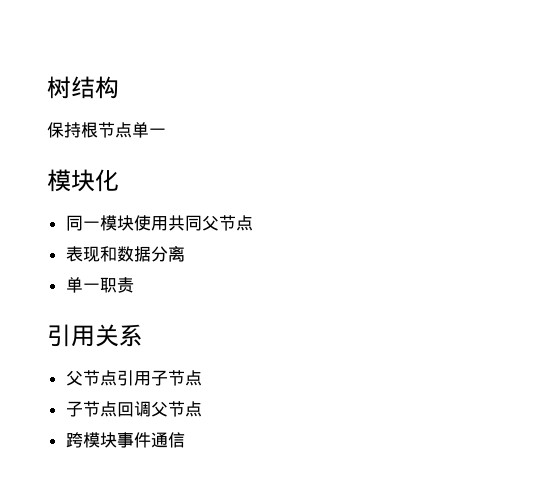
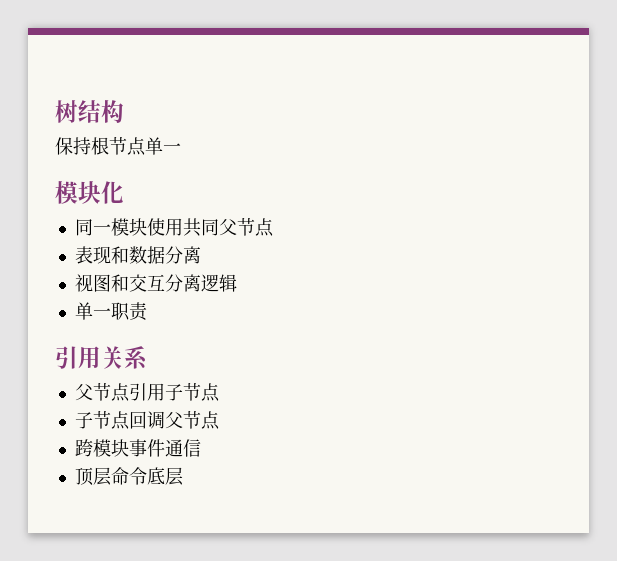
+ 视图和交互分离逻辑
+ 顶层命令底层

